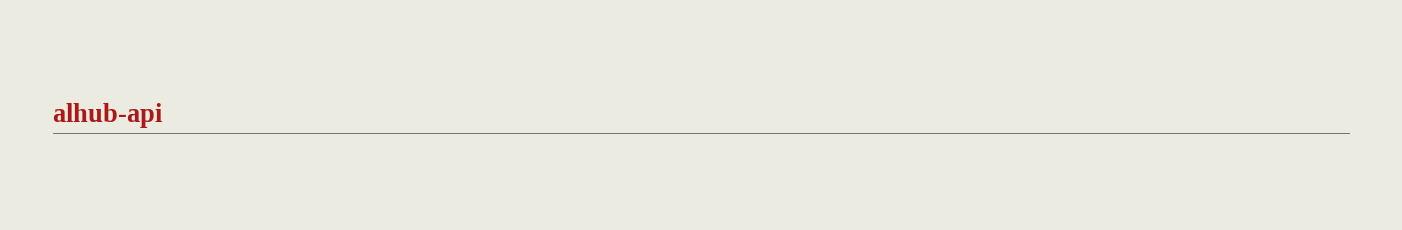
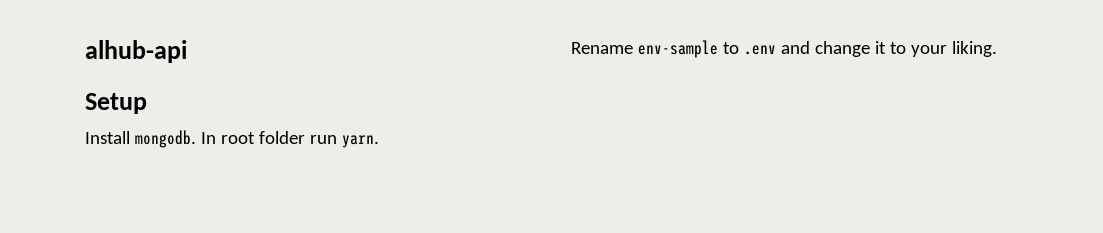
+ Setup
+ Install mongodb. In root folder run yarn.
+ Rename env-sample to .env and change it to your liking.

